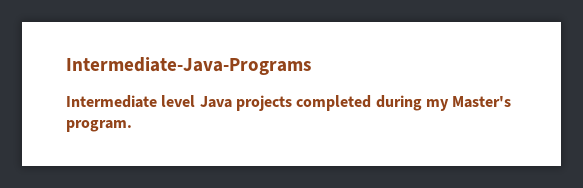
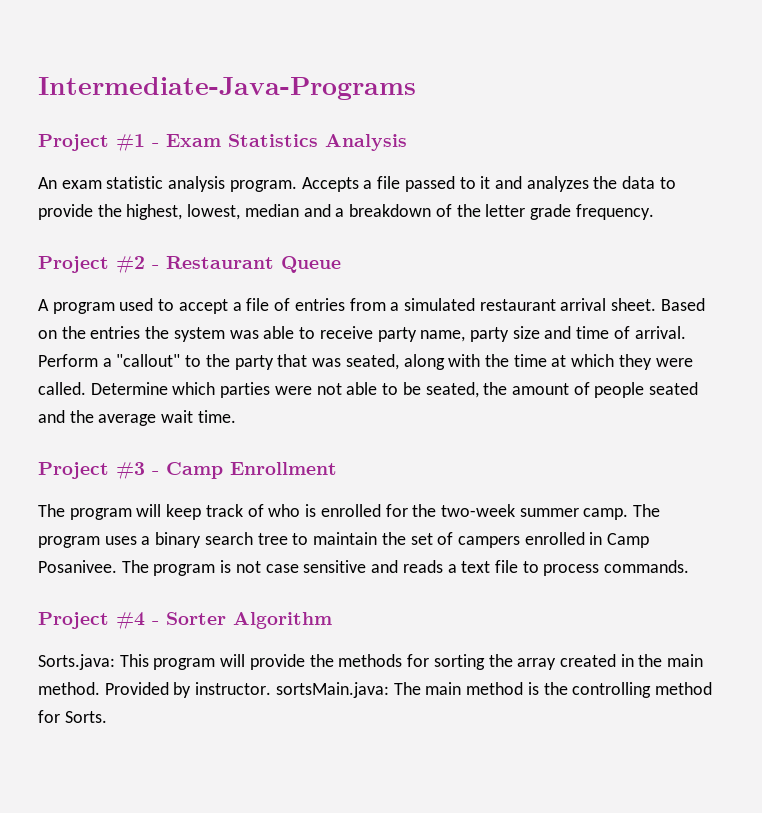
- Intermediate level Java projects completed during my Master's program.
+ Project #1 - Exam Statistics Analysis
+ An exam statistic analysis program. Accepts a file passed to it and analyzes the data to provide the highest, lowest, median and a breakdown of the letter grade frequency.
+ Project #2 - Restaurant Queue
+ A program used to accept a file of entries from a simulated restaurant arrival sheet. Based on the entries the system was able to receive party name, party size and time of arrival. Perform a "callout" to the party that was seated, along with the time at which they were called. Determine which parties were not able to be seated, the amount of people seated and the average wait time.
+ Project #3 - Camp Enrollment
+ The program will keep track of who is enrolled for the two-week summer camp. The program uses a binary search tree to maintain the set of campers enrolled in Camp Posanivee. The program is not case sensitive and reads a text file to process commands.
+ Project #4 - Sorter Algorithm
+ Sorts.java: This program will provide the methods for sorting the array created in the main method. Provided by instructor. sortsMain.java: The main method is the controlling method for Sorts.

